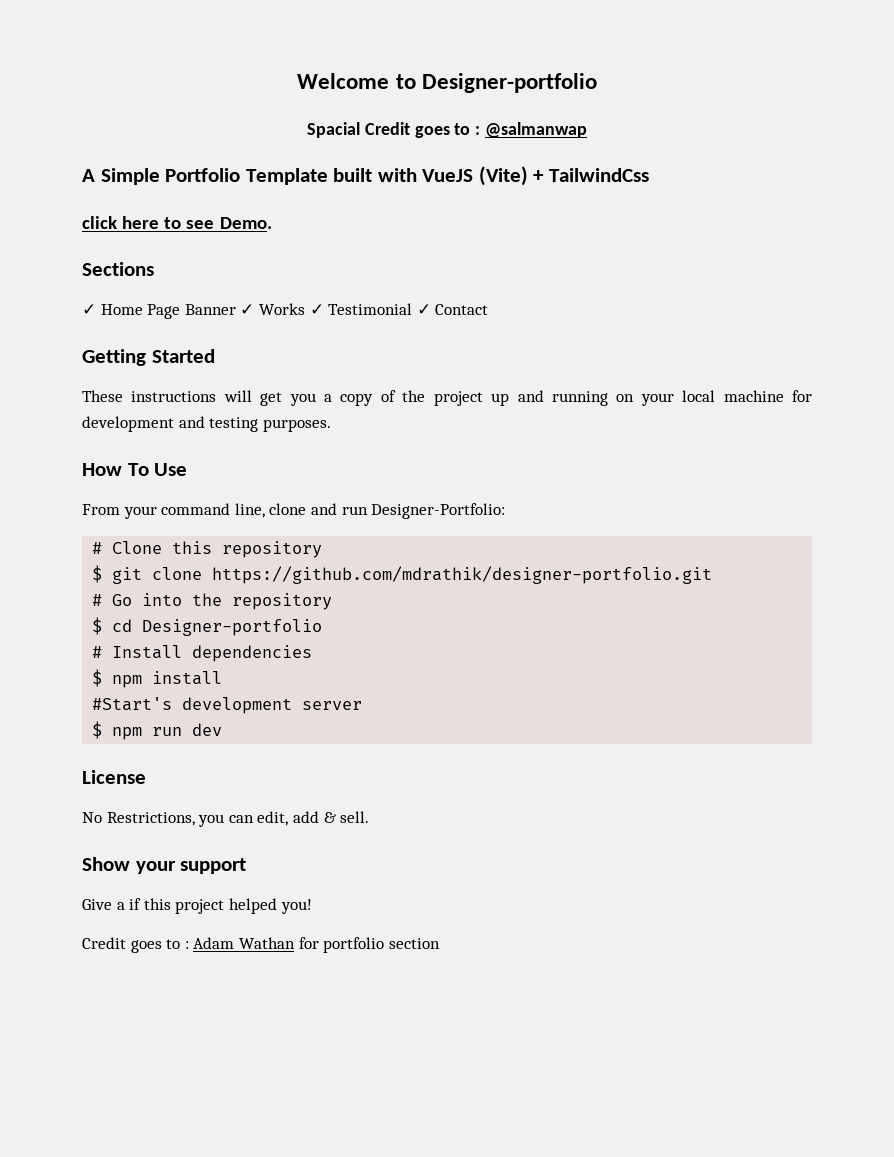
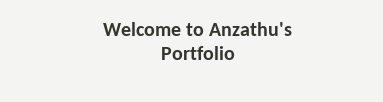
- Welcome to Designer-portfolio
- Spacial Credit goes to : @salmanwap
- A Simple Portfolio Template built with VueJS (Vite) + TailwindCss
- click here to see Demo.
- Sections
- ✓ Home Page Banner ✓ Works ✓ Testimonial ✓ Contact
- Getting Started
- These instructions will get you a copy of the project up and running on your local machine for development and testing purposes.
- How To Use
- From your command line, clone and run Designer-Portfolio:
- # Clone this repository
- $ git clone https://github.com/mdrathik/designer-portfolio.git
- # Go into the repository
- $ cd Designer-portfolio
- # Install dependencies
- $ npm install
- #Start's development server
- $ npm run dev
- License
- No Restrictions, you can edit, add & sell.
- Show your support
- Give a if this project helped you!
- Credit goes to : Adam Wathan for portfolio section
+ Welcome to Anzathu's Portfolio

